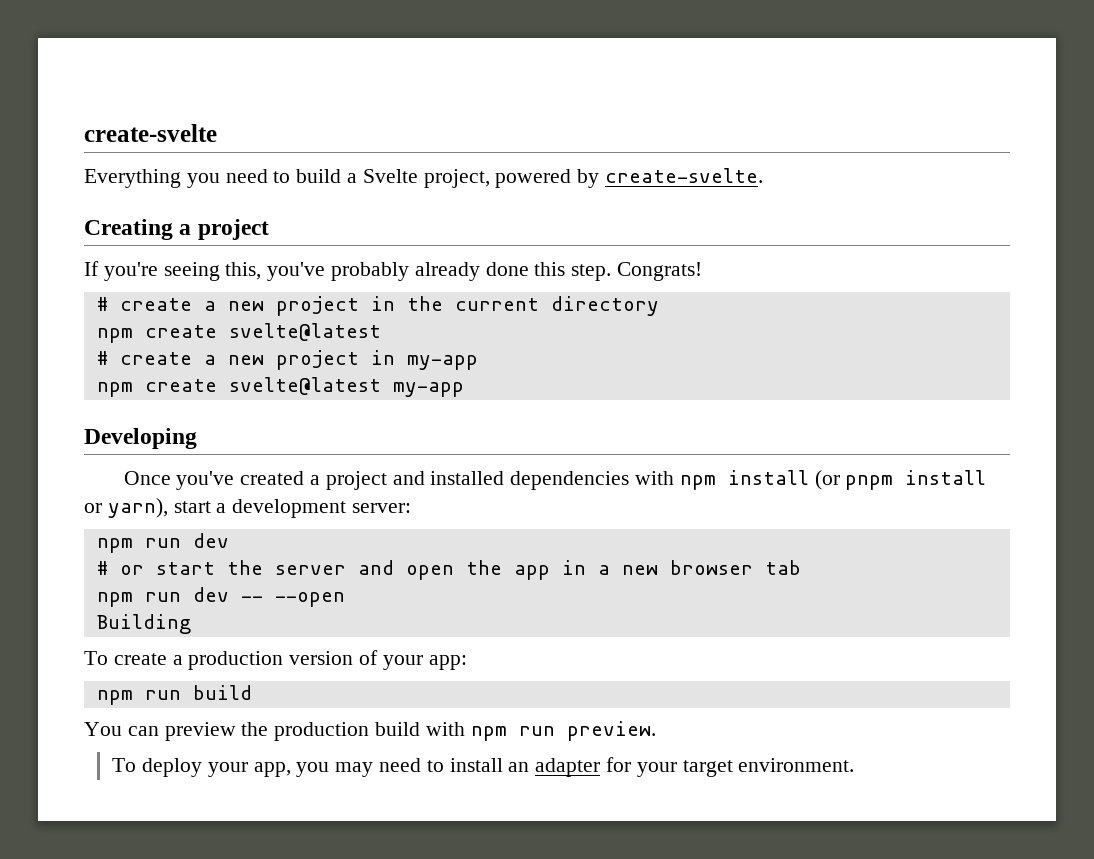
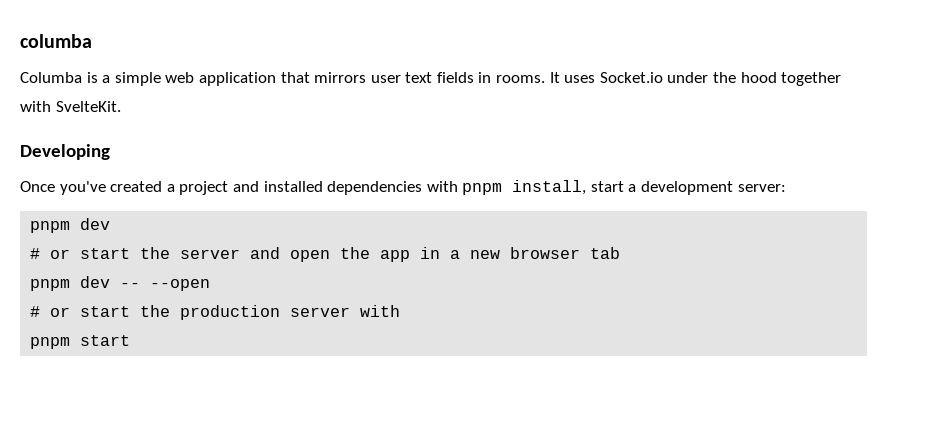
- create-svelte
- Everything you need to build a Svelte project, powered by create-svelte.
- Creating a project
- If you're seeing this, you've probably already done this step. Congrats!
- # create a new project in the current directory
- npm create svelte@latest
- # create a new project in my-app
- npm create svelte@latest my-app
+ columba
+ Columba is a simple web application that mirrors user text fields in rooms. It uses Socket.io under the hood together with SvelteKit.
- Once you've created a project and installed dependencies with npm install (or pnpm install or yarn), start a development server:
- npm run dev
+ Once you've created a project and installed dependencies with pnpm install, start a development server:
+ pnpm dev
- npm run dev -- --open
+ pnpm dev -- --open
- Building
- To create a production version of your app:
- npm run build
- You can preview the production build with npm run preview.
- To deploy your app, you may need to install an adapter for your target environment.
+ # or start the production server with
+ pnpm start

